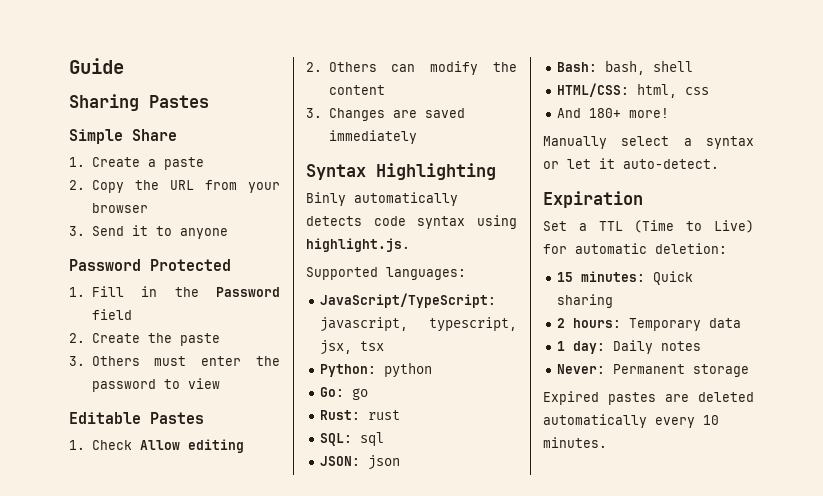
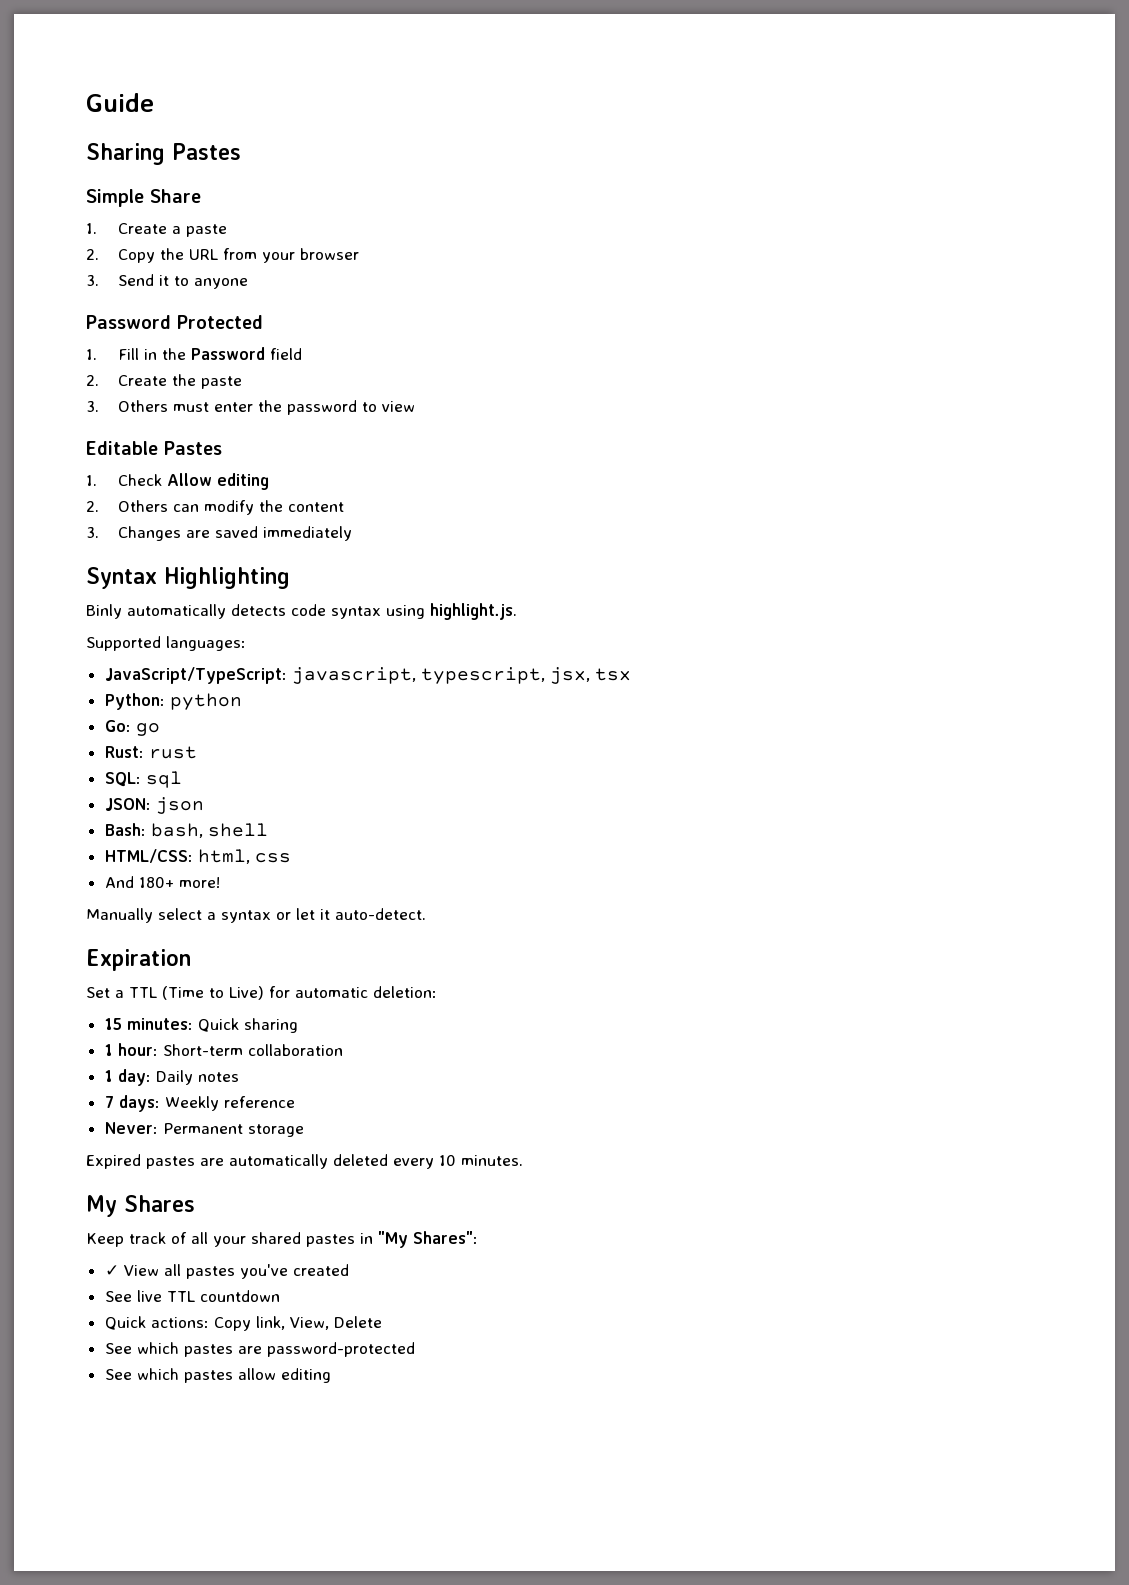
- 2 hours: Temporary data
+ 1 hour: Short-term collaboration
+ 7 days: Weekly reference
- Expired pastes are deleted automatically every 10 minutes.
+ Expired pastes are automatically deleted every 10 minutes.
+ My Shares
+ Keep track of all your shared pastes in "My Shares":
+ ✓ View all pastes you've created
+ See live TTL countdown
+ Quick actions: Copy link, View, Delete
+ See which pastes are password-protected
+ See which pastes allow editing

